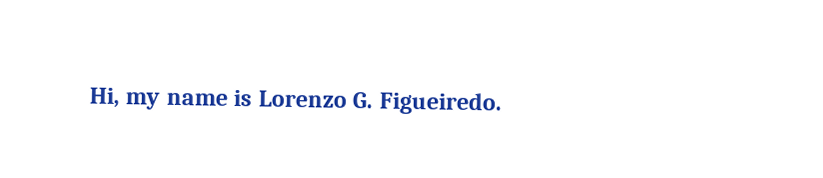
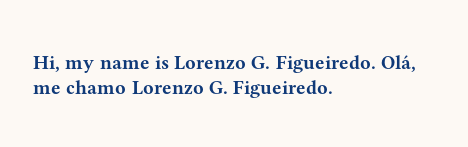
+ Olá, me chamo Lorenzo G. Figueiredo.

